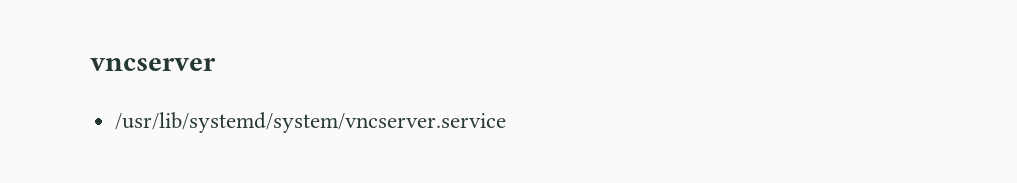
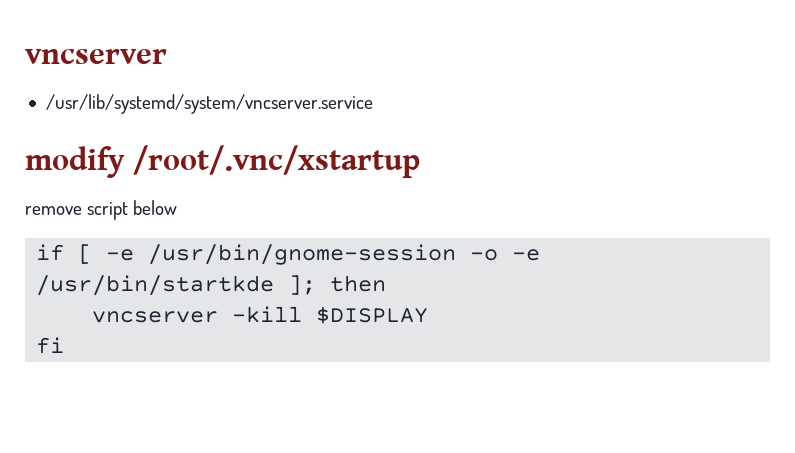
+ modify /root/.vnc/xstartup
+ remove script below
+ if [ -e /usr/bin/gnome-session -o -e /usr/bin/startkde ]; then
+ vncserver -kill $DISPLAY
+ fi

